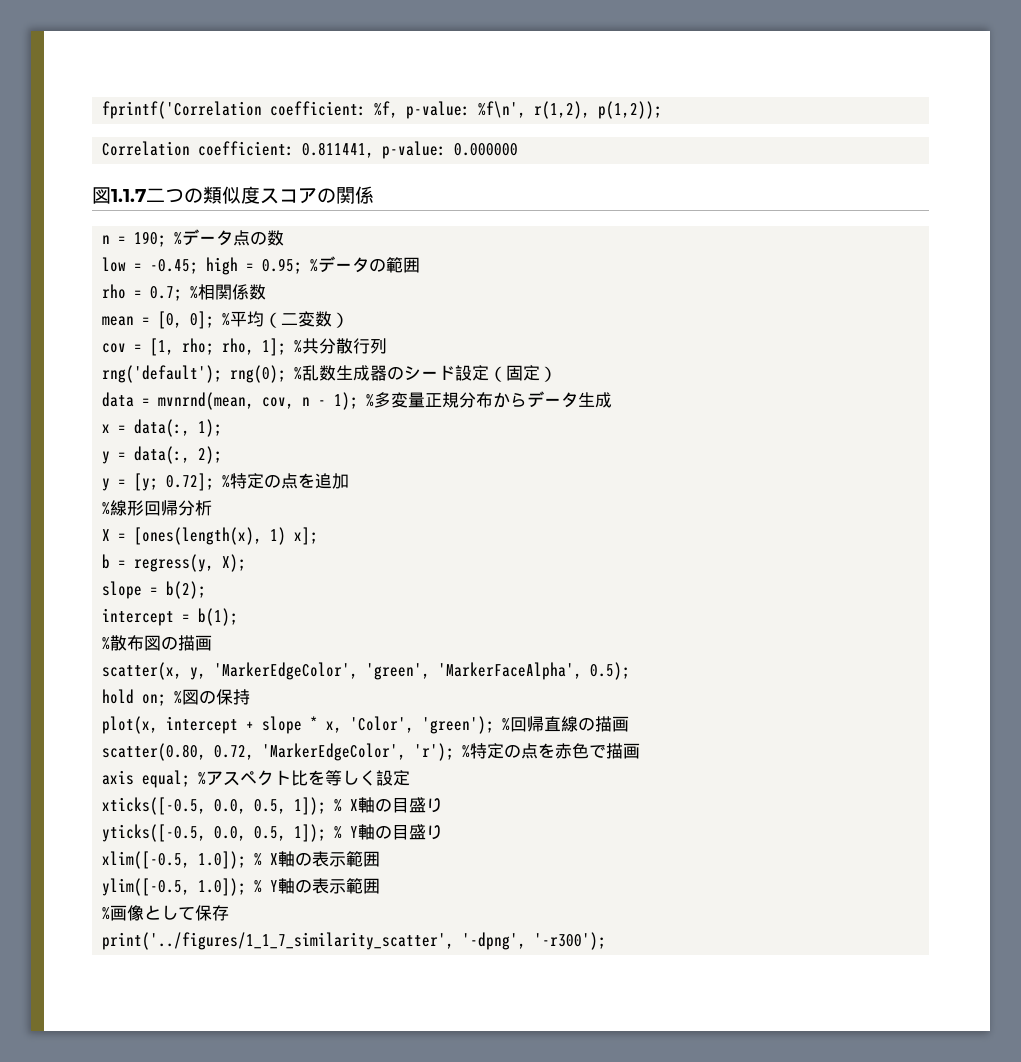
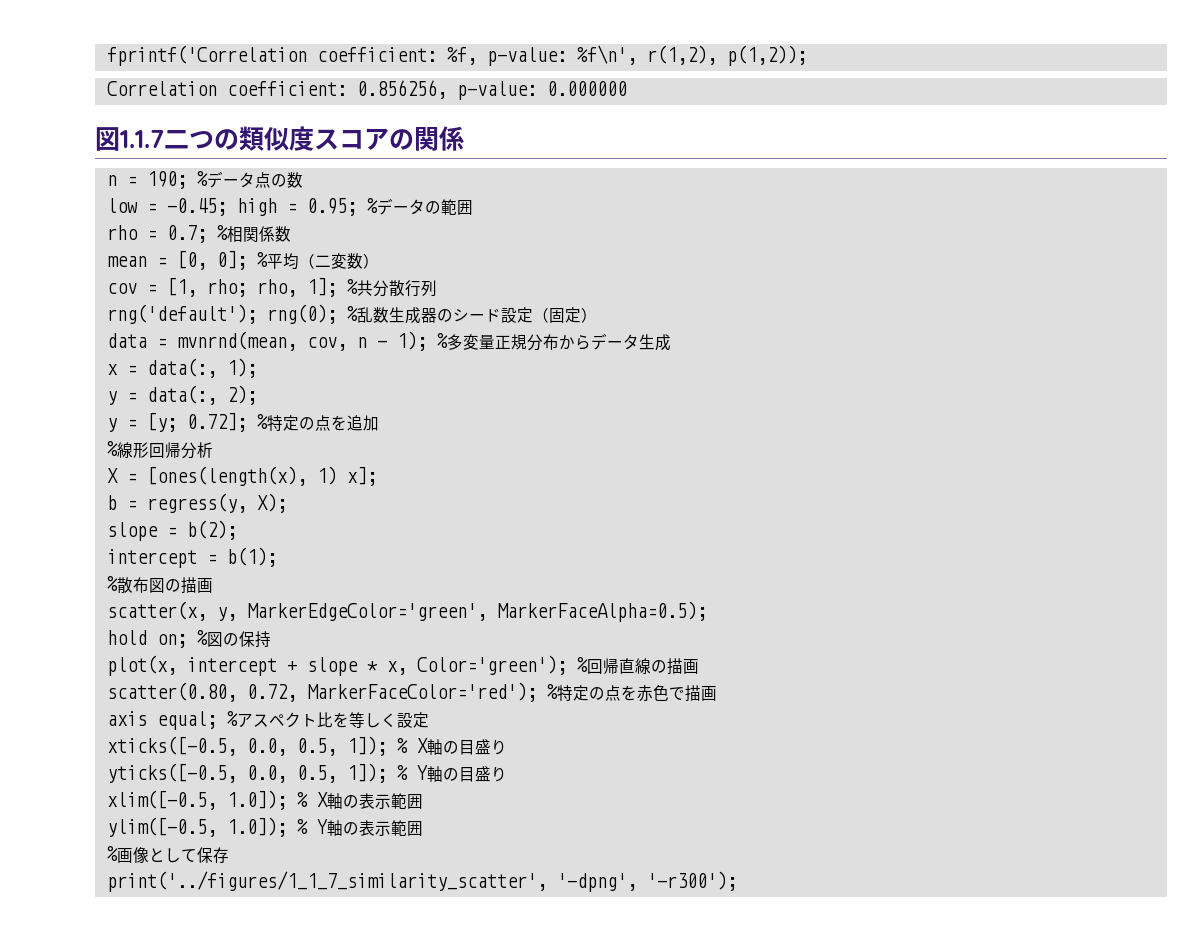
- Correlation coefficient: 0.811441, p-value: 0.000000
+ Correlation coefficient: 0.856256, p-value: 0.000000
- scatter(x, y, 'MarkerEdgeColor', 'green', 'MarkerFaceAlpha', 0.5);
+ scatter(x, y, MarkerEdgeColor='green', MarkerFaceAlpha=0.5);
- plot(x, intercept + slope * x, 'Color', 'green'); %回帰直線の描画
+ plot(x, intercept + slope * x, Color='green'); %回帰直線の描画
- scatter(0.80, 0.72, 'MarkerEdgeColor', 'r'); %特定の点を赤色で描画
+ scatter(0.80, 0.72, MarkerFaceColor='red'); %特定の点を赤色で描画

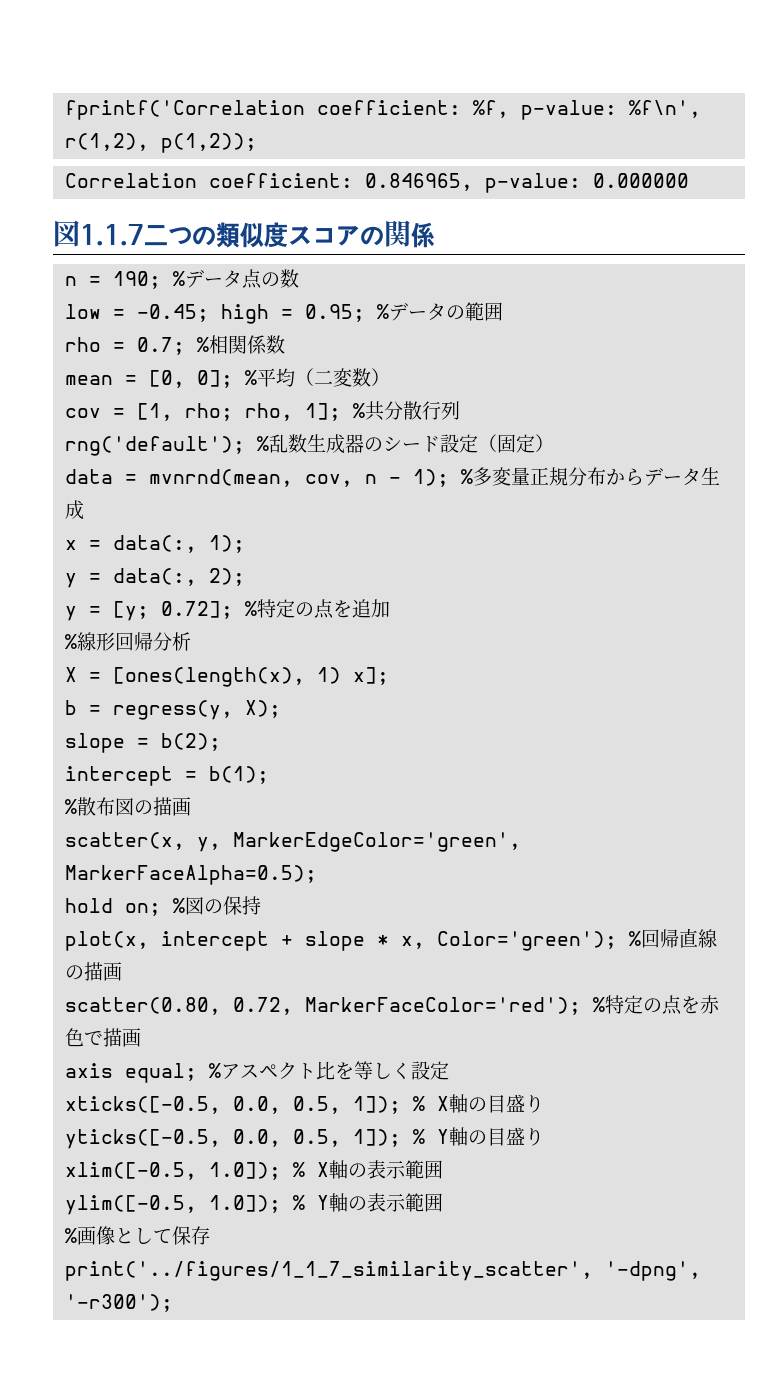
- Correlation coefficient: 0.856256, p-value: 0.000000
+ Correlation coefficient: 0.846965, p-value: 0.000000
- rng('default'); rng(0); %乱数生成器のシード設定（固定）
+ rng('default'); %乱数生成器のシード設定（固定）

